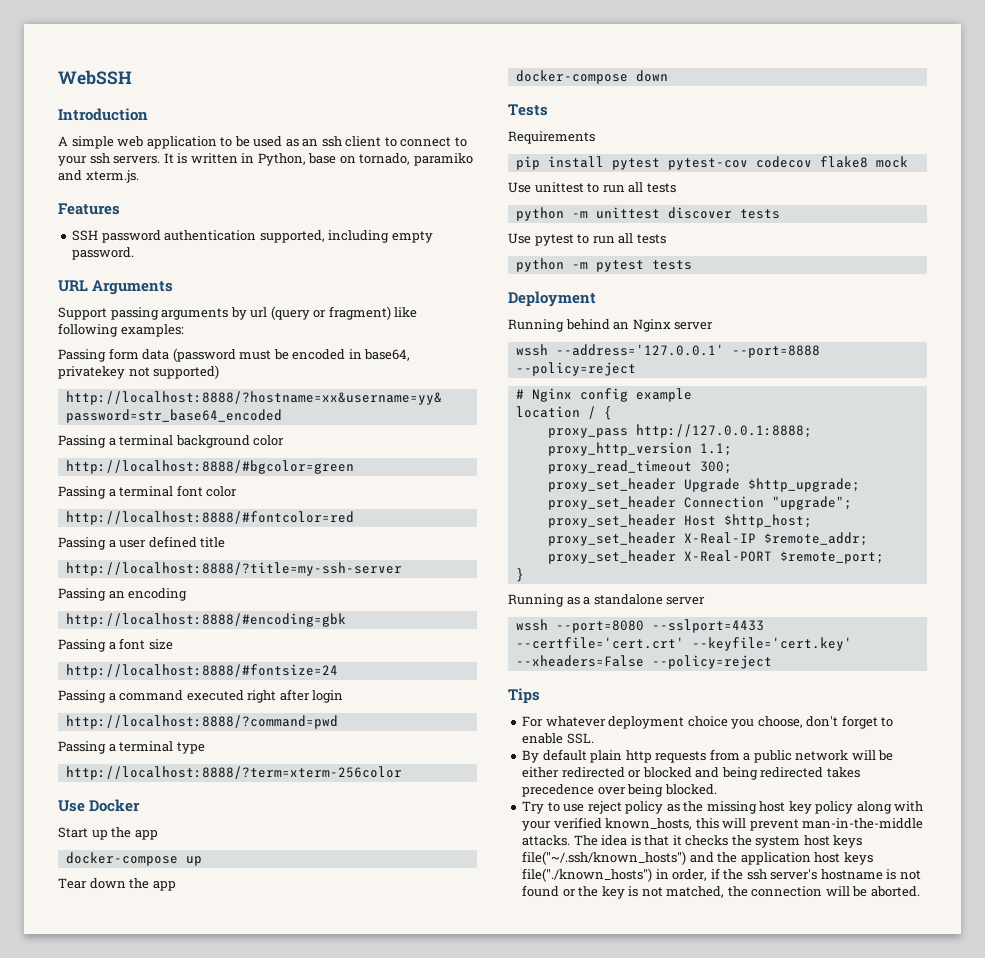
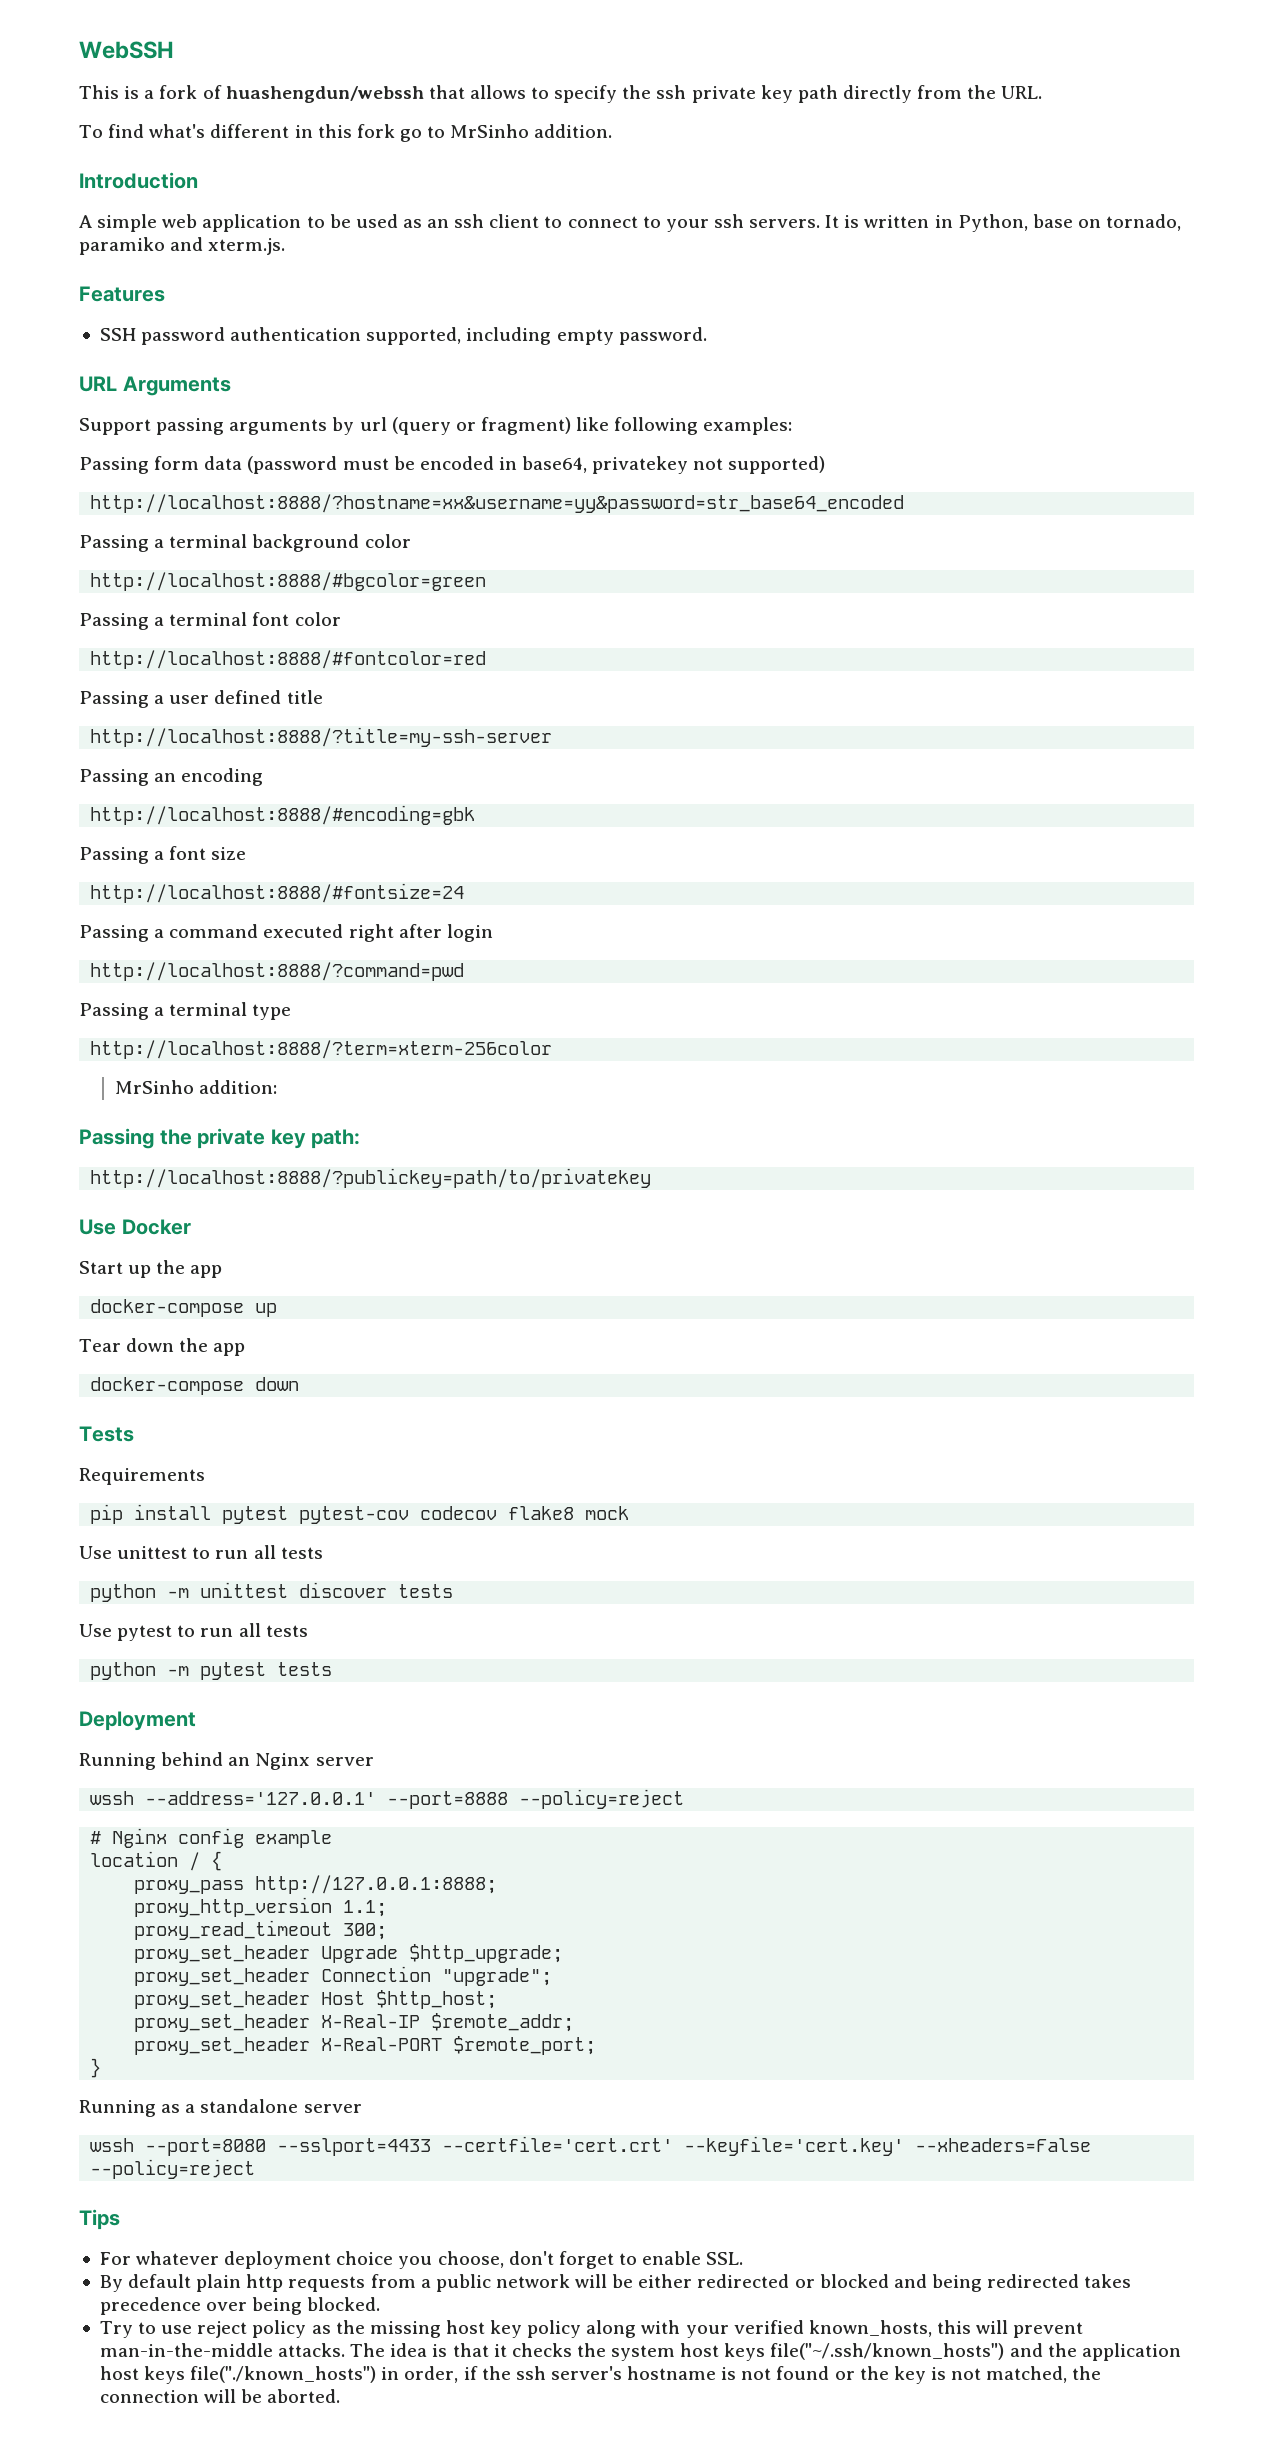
+ This is a fork of huashengdun/webssh that allows to specify the ssh private key path directly from the URL.
+ To find what's different in this fork go to MrSinho addition.
+ MrSinho addition:
+ Passing the private key path:
+ http://localhost:8888/?publickey=path/to/privatekey

